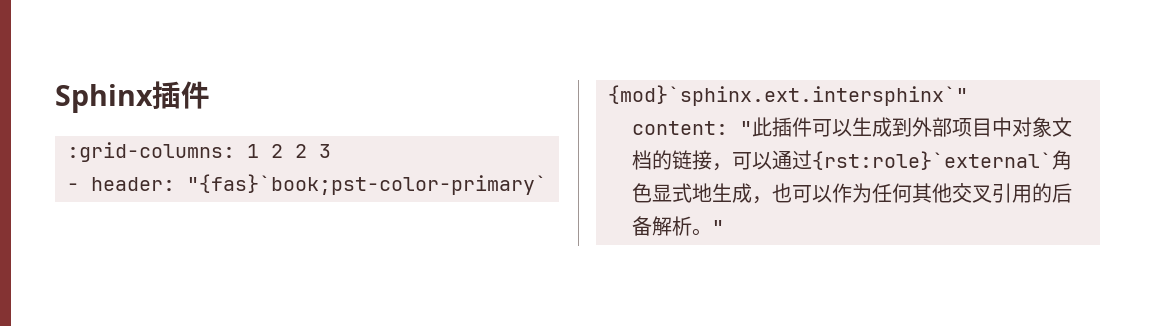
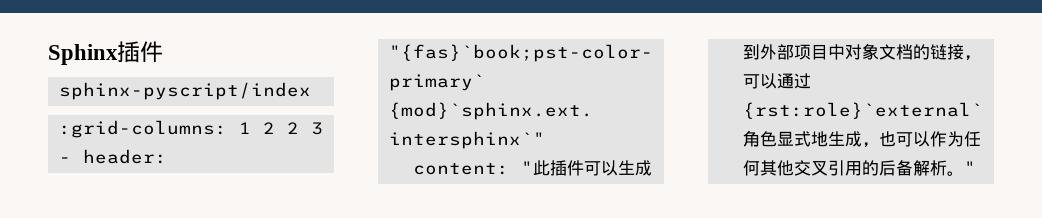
+ sphinx-pyscript/index

